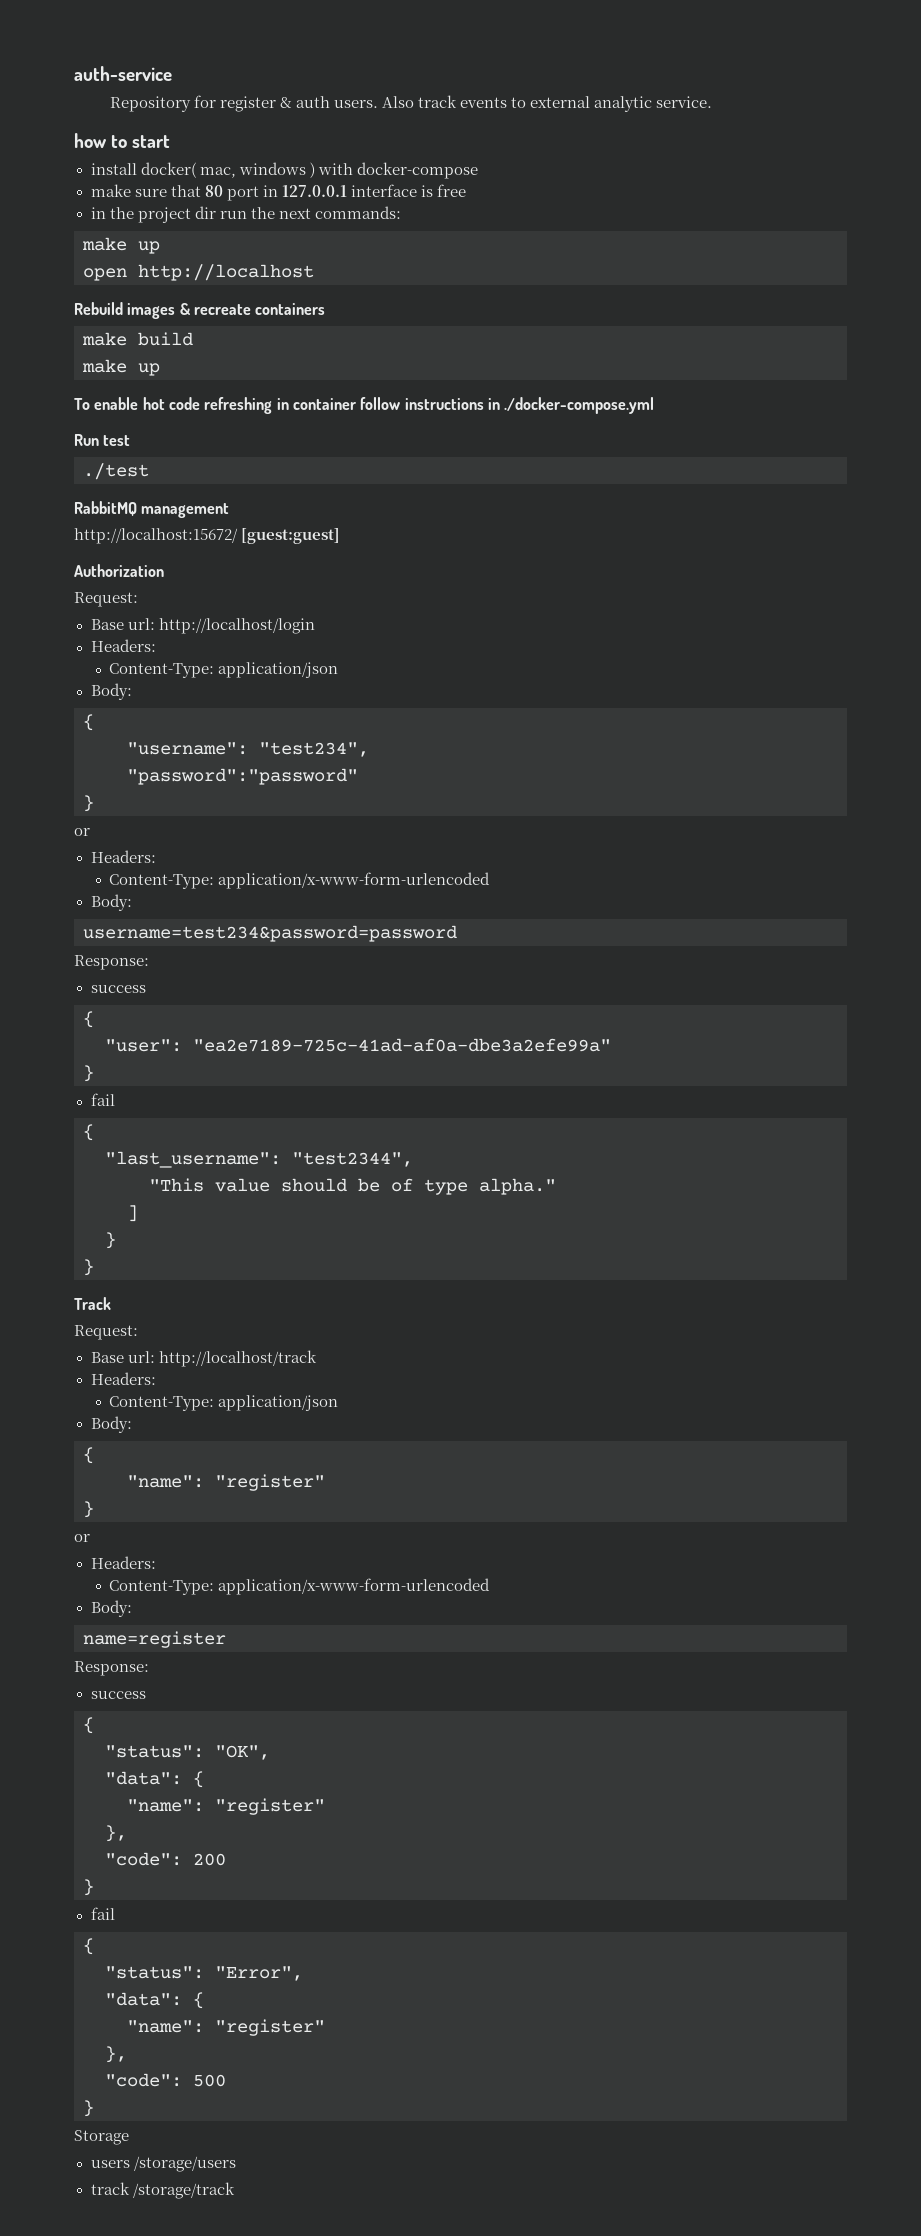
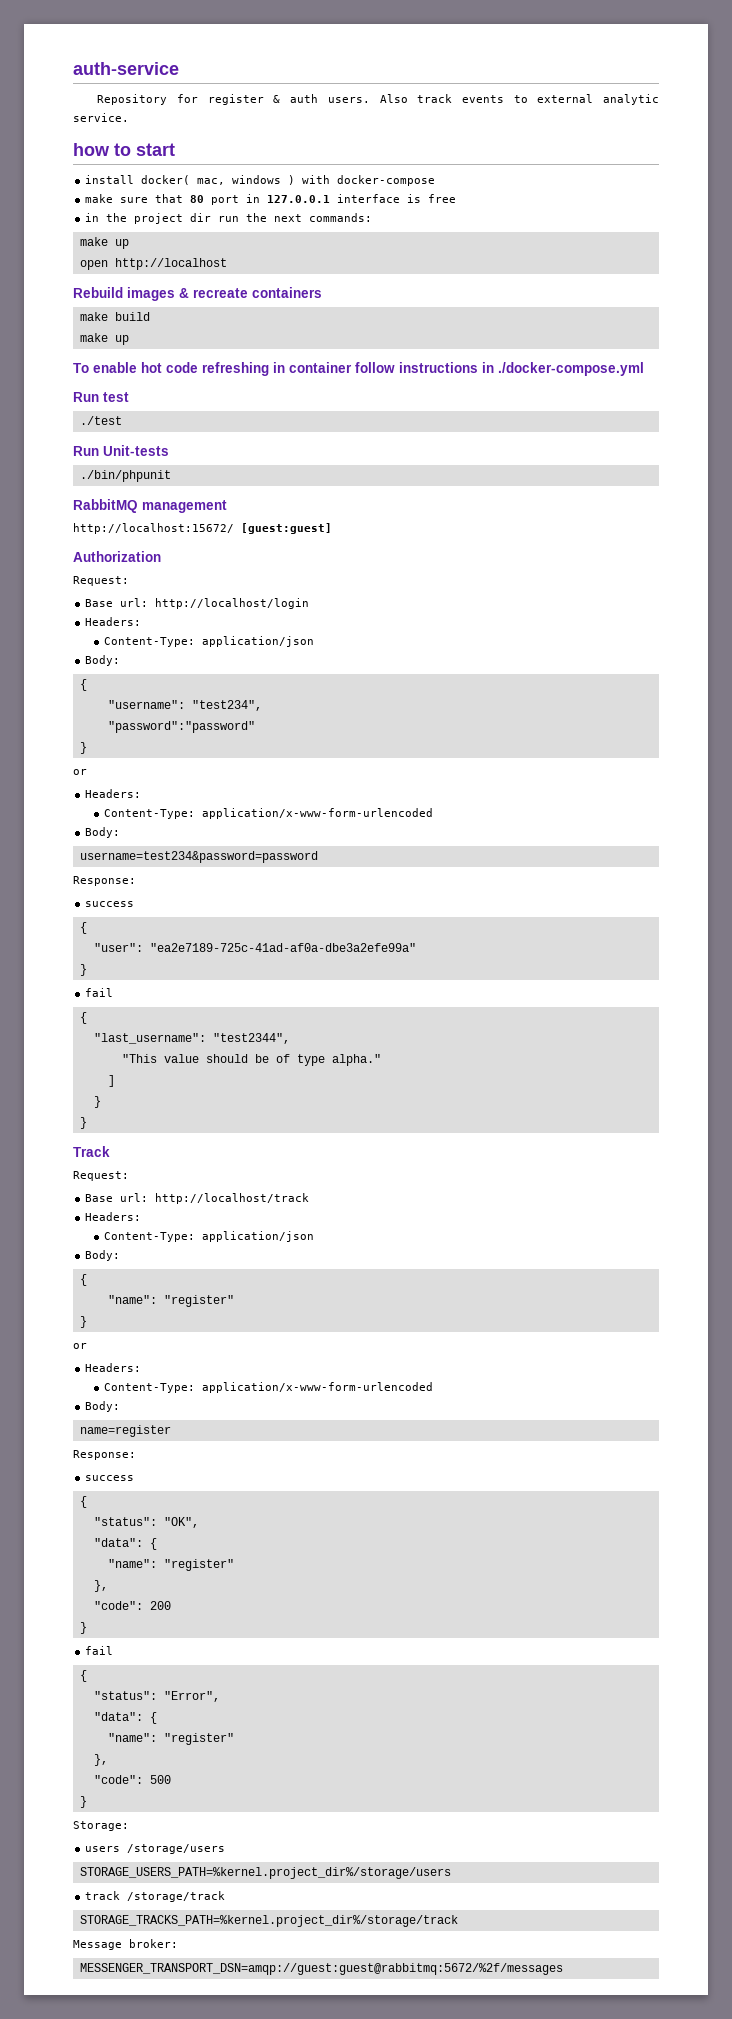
+ Run Unit-tests
+ ./bin/phpunit
- Storage
+ Storage:
+ STORAGE_USERS_PATH=%kernel.project_dir%/storage/users
+ STORAGE_TRACKS_PATH=%kernel.project_dir%/storage/track
+ Message broker:
+ MESSENGER_TRANSPORT_DSN=amqp://guest:guest@rabbitmq:5672/%2f/messages

